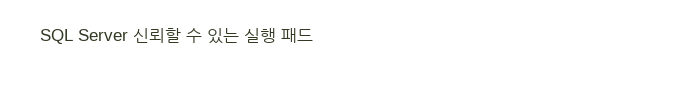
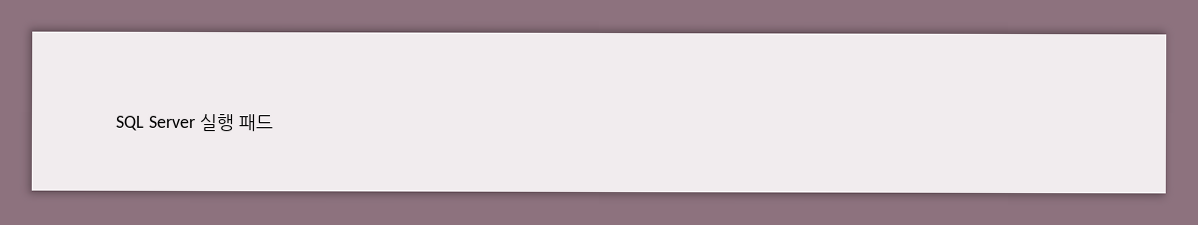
- SQL Server 신뢰할 수 있는 실행 패드
+ SQL Server 실행 패드

